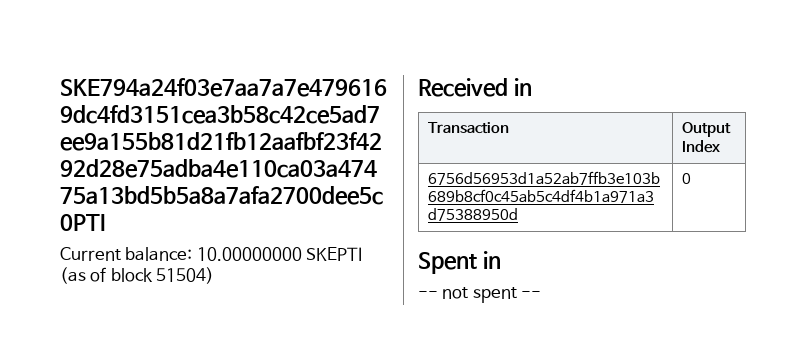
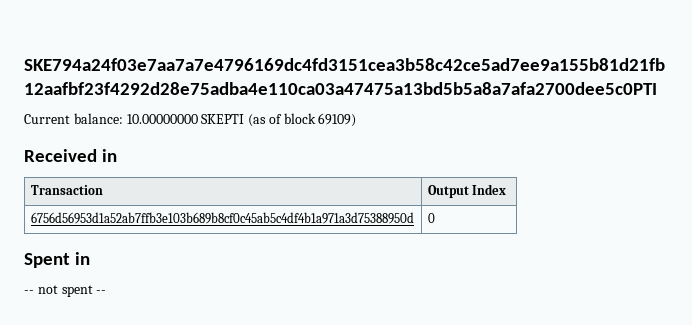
- Current balance: 10.00000000 SKEPTI (as of block 51504)
+ Current balance: 10.00000000 SKEPTI (as of block 69109)

